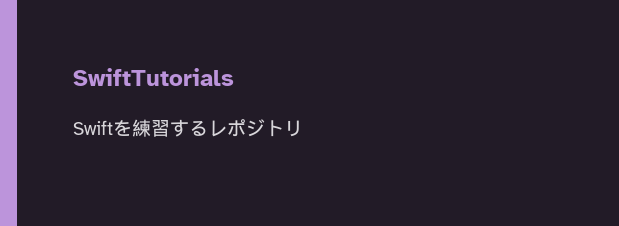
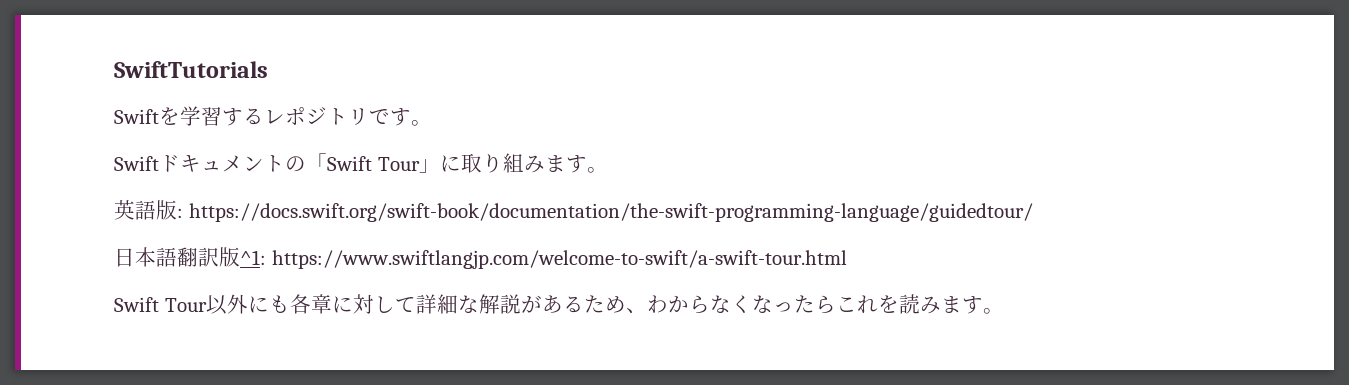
- Swiftを練習するレポジトリ
+ Swiftを学習するレポジトリです。
+ Swiftドキュメントの「Swift Tour」に取り組みます。
+ 英語版: https://docs.swift.org/swift-book/documentation/the-swift-programming-language/guidedtour/
+ 日本語翻訳版^1: https://www.swiftlangjp.com/welcome-to-swift/a-swift-tour.html
+ Swift Tour以外にも各章に対して詳細な解説があるため、わからなくなったらこれを読みます。

